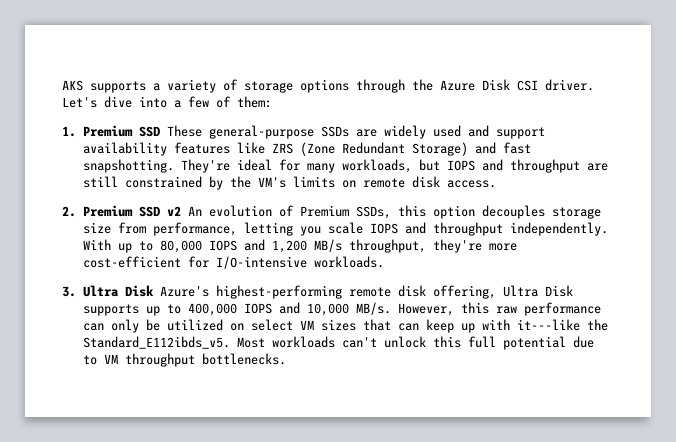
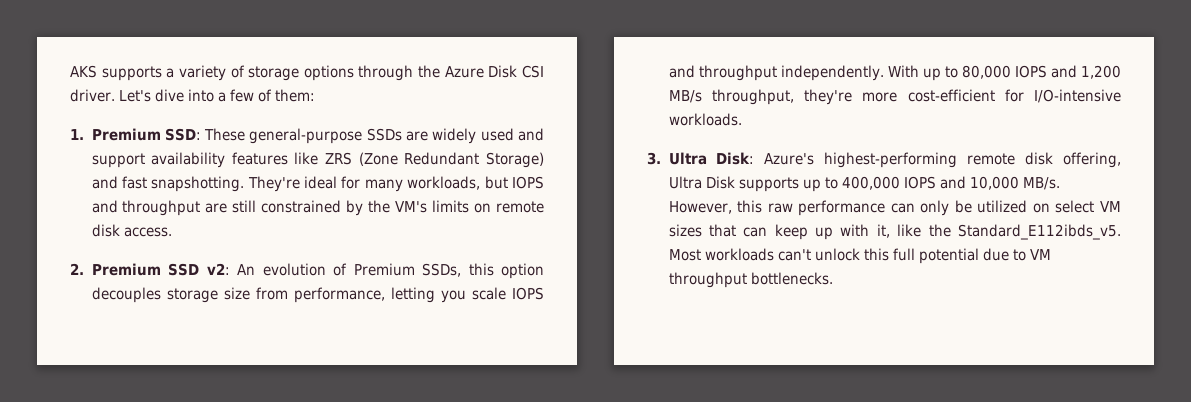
- 1. Premium SSD These general-purpose SSDs are widely used and support availability features like ZRS (Zone Redundant Storage) and fast snapshotting.
+ 1. Premium SSD: These general-purpose SSDs are widely used and support availability features like ZRS (Zone Redundant Storage) and fast snapshotting.
- 2. Premium SSD v2 An evolution of Premium SSDs, this option decouples storage size from performance, letting you scale IOPS and throughput independently.
+ 2. Premium SSD v2: An evolution of Premium SSDs, this option decouples storage size from performance, letting you scale IOPS and throughput independently.
- 3. Ultra Disk Azure's highest-performing remote disk offering, Ultra Disk supports up to 400,000 IOPS and 10,000 MB/s.
+ 3. Ultra Disk: Azure's highest-performing remote disk offering, Ultra Disk supports up to 400,000 IOPS and 10,000 MB/s.
- However, this raw performance can only be utilized on select VM sizes that can keep up with it---like the Standard_E112ibds_v5.
+ However, this raw performance can only be utilized on select VM sizes that can keep up with it, like the Standard_E112ibds_v5.

